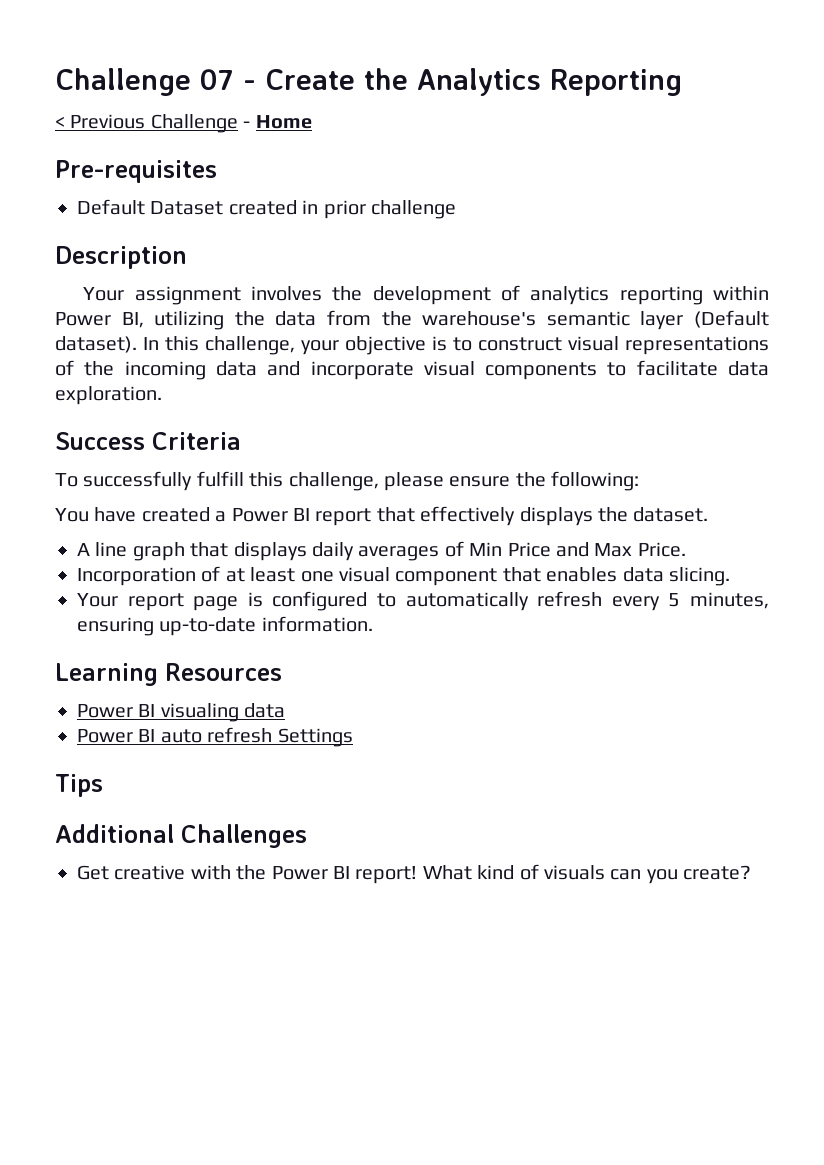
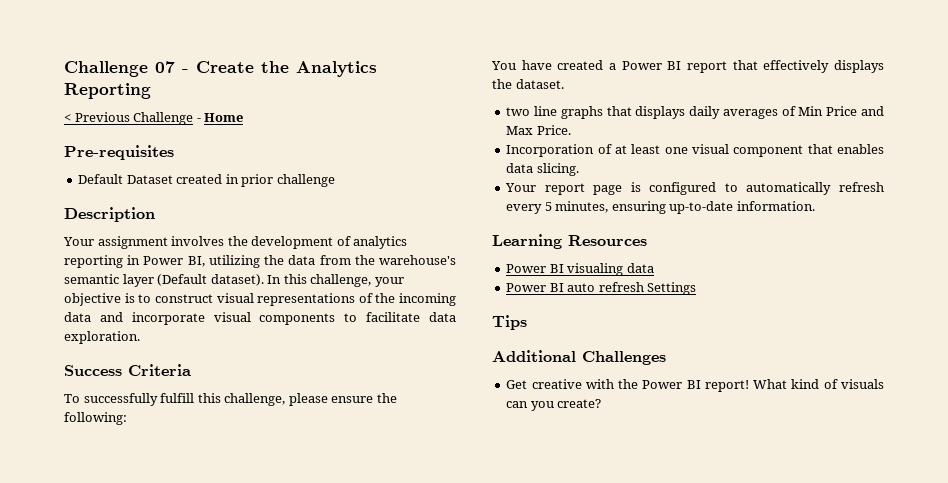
- Your assignment involves the development of analytics reporting within Power BI, utilizing the data from the warehouse's semantic layer (Default dataset).
+ Your assignment involves the development of analytics reporting in Power BI, utilizing the data from the warehouse's semantic layer (Default dataset).
- A line graph that displays daily averages of Min Price and Max Price.
+ two line graphs that displays daily averages of Min Price and Max Price.

